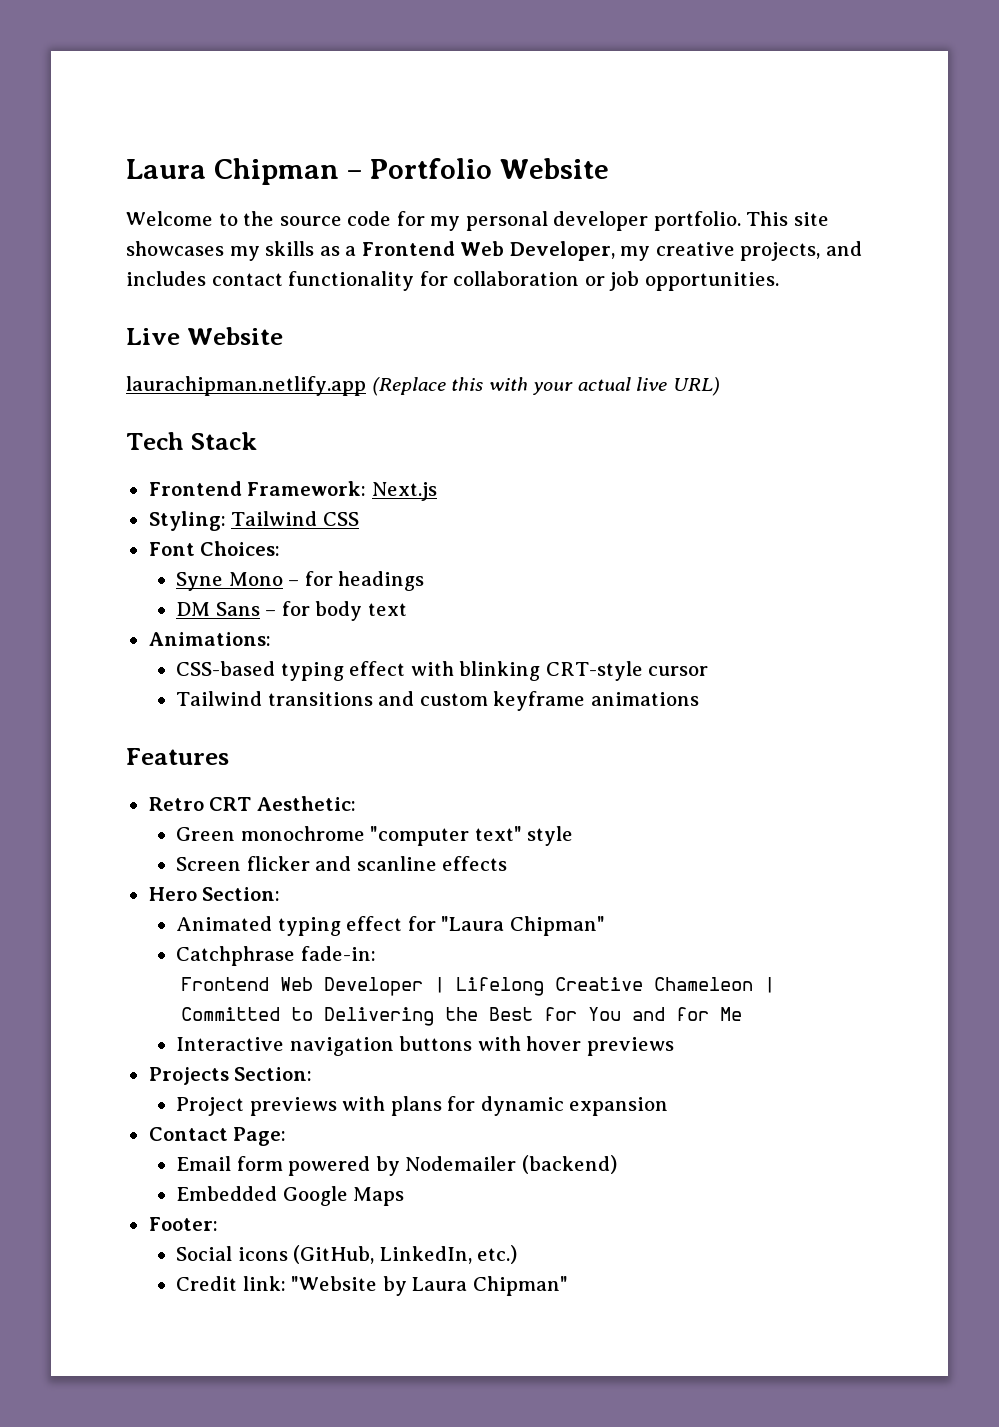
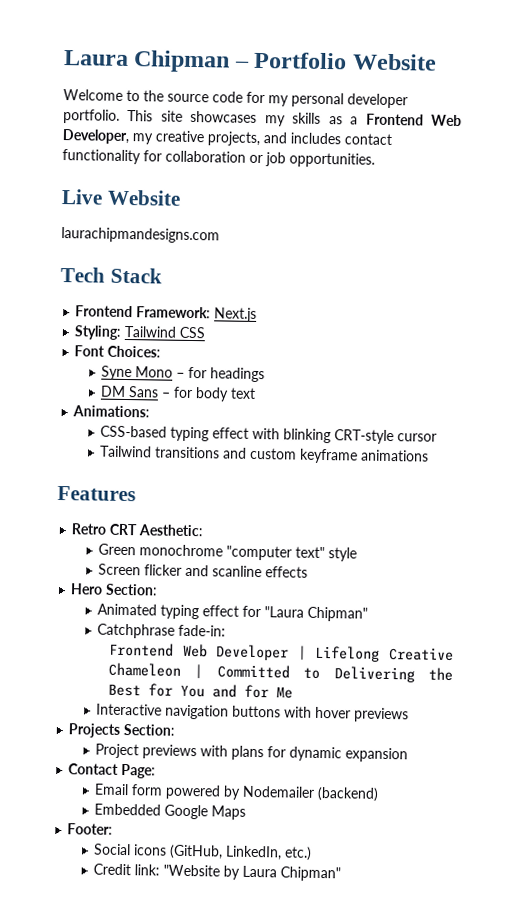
- laurachipman.netlify.app (Replace this with your actual live URL)
+ laurachipmandesigns.com

